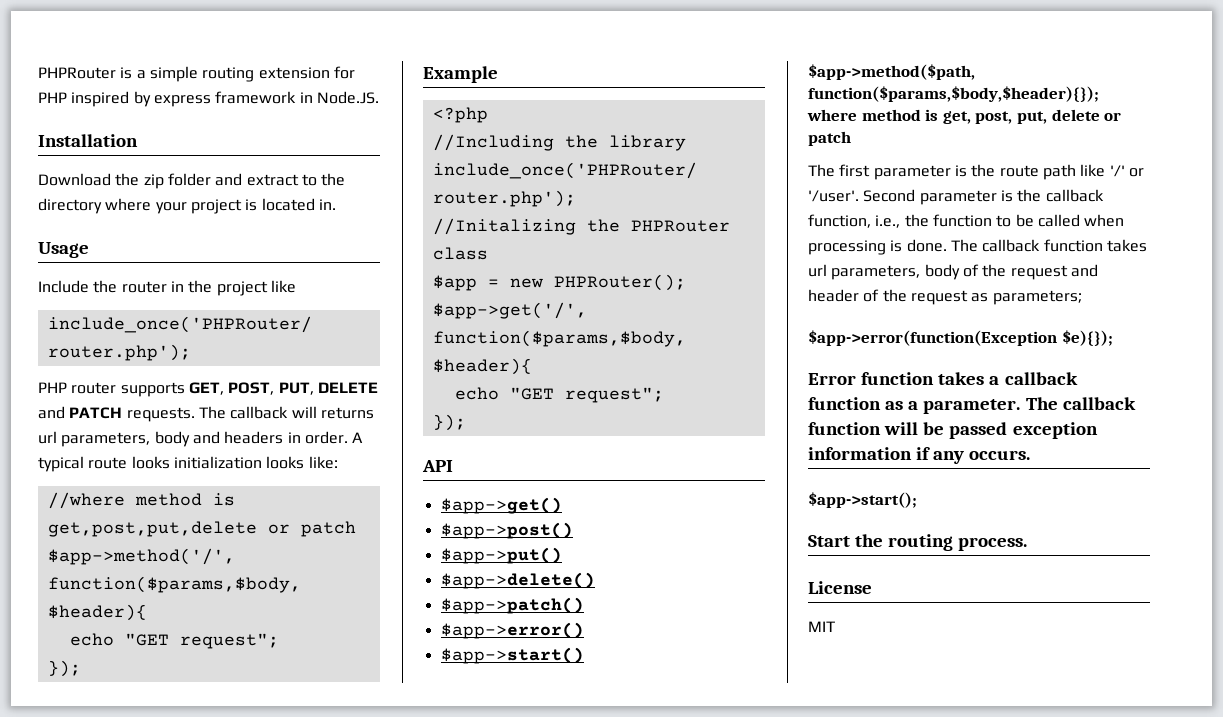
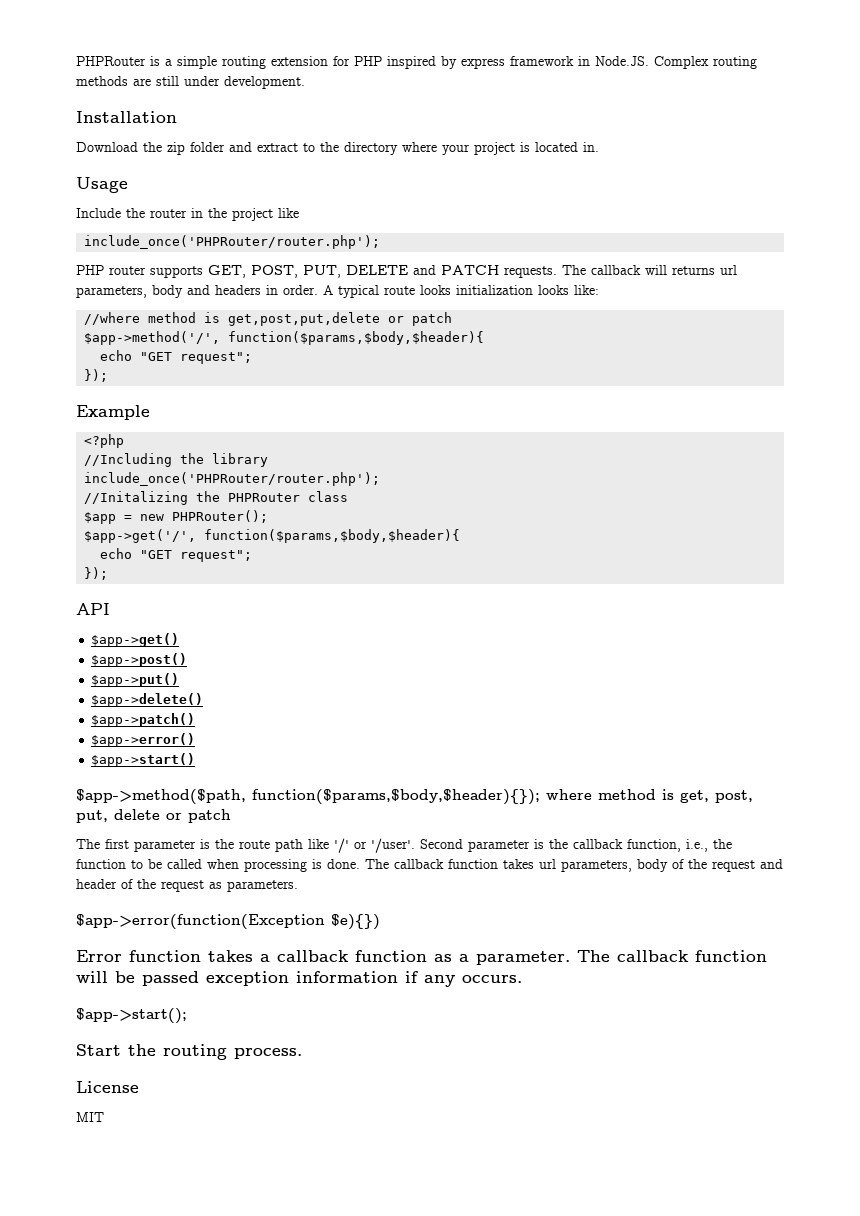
- PHPRouter is a simple routing extension for PHP inspired by express framework in Node.JS.
+ PHPRouter is a simple routing extension for PHP inspired by express framework in Node.JS. Complex routing methods are still under development.
- The callback function takes url parameters, body of the request and header of the request as parameters;
+ The callback function takes url parameters, body of the request and header of the request as parameters.
- $app->error(function(Exception $e){});
+ $app->error(function(Exception $e){})

